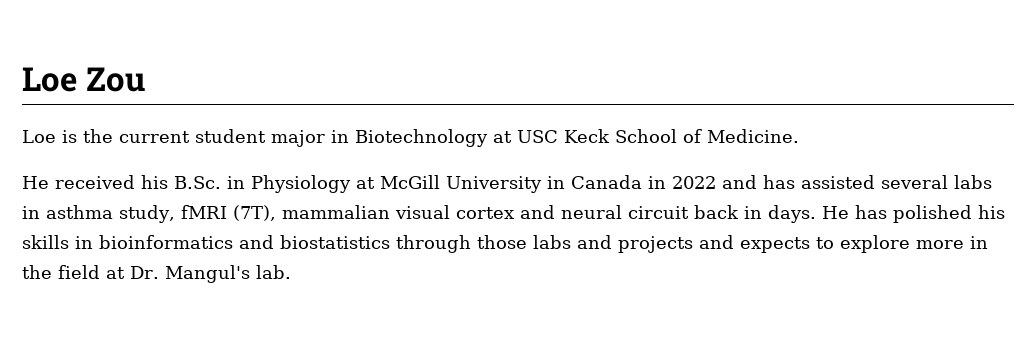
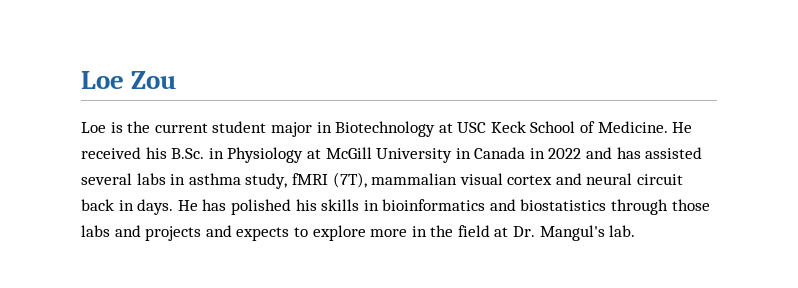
- Loe is the current student major in Biotechnology at USC Keck School of Medicine.
- He received his B.Sc. in Physiology at McGill University in Canada in 2022 and has assisted several labs in asthma study, fMRI (7T), mammalian visual cortex and neural circuit back in days.
+ Loe is the current student major in Biotechnology at USC Keck School of Medicine. He received his B.Sc. in Physiology at McGill University in Canada in 2022 and has assisted several labs in asthma study, fMRI (7T), mammalian visual cortex and neural circuit back in days.

